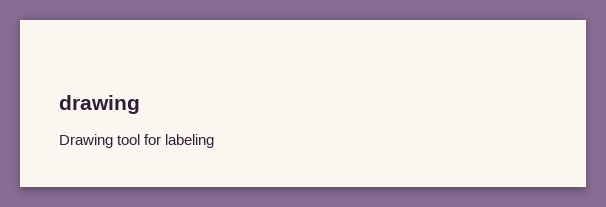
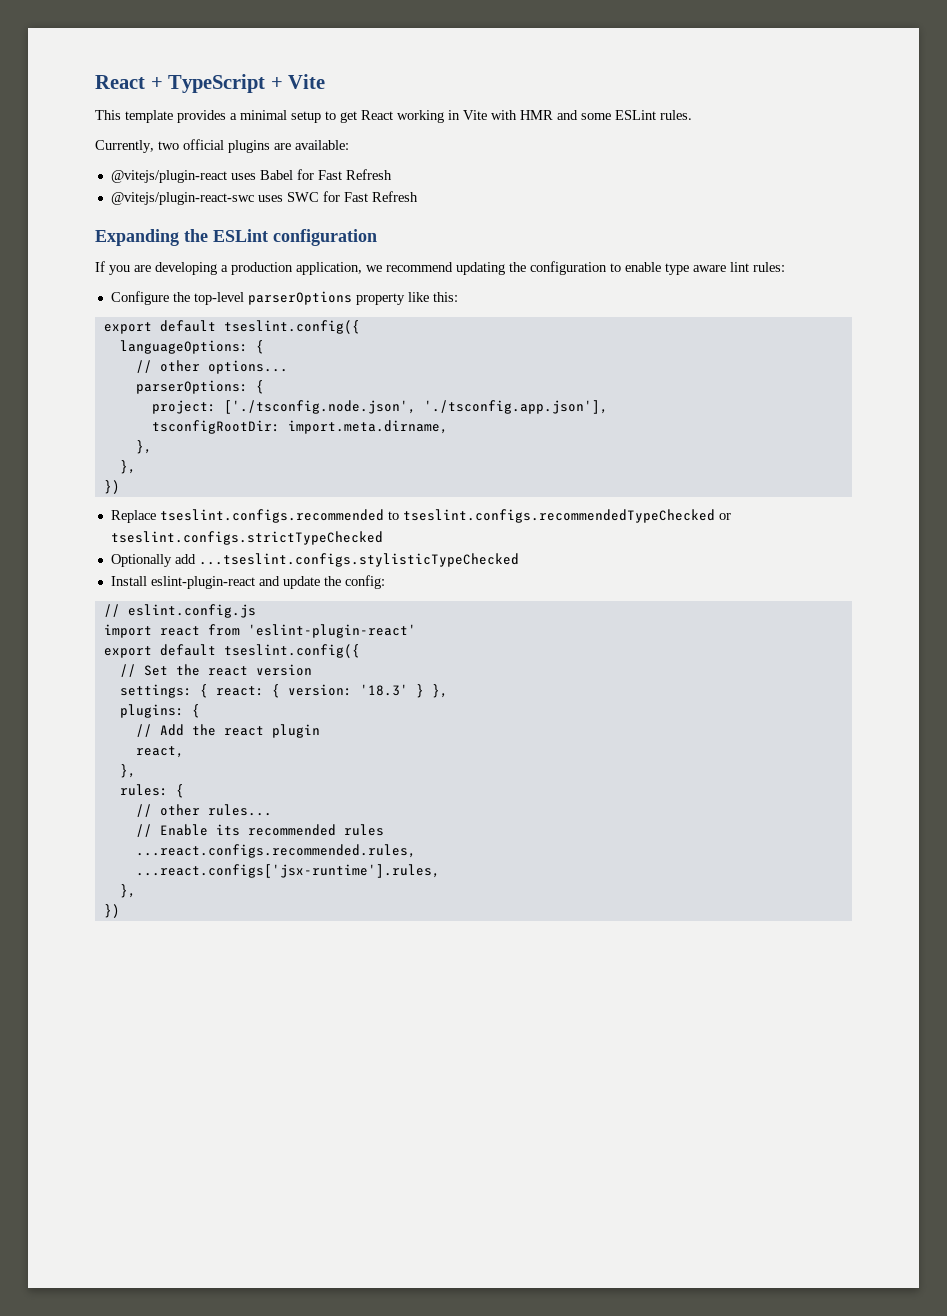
- drawing
- Drawing tool for labeling
+ React + TypeScript + Vite
+ This template provides a minimal setup to get React working in Vite with HMR and some ESLint rules.
+ Currently, two official plugins are available:
+ @vitejs/plugin-react uses Babel for Fast Refresh
+ @vitejs/plugin-react-swc uses SWC for Fast Refresh
+ Expanding the ESLint configuration
+ If you are developing a production application, we recommend updating the configuration to enable type aware lint rules:
+ Configure the top-level parserOptions property like this:
+ export default tseslint.config({
+ languageOptions: {
+ // other options...
+ parserOptions: {
+ project: ['./tsconfig.node.json', './tsconfig.app.json'],
+ tsconfigRootDir: import.meta.dirname,
+ },
+ },
+ })
+ Replace tseslint.configs.recommended to tseslint.configs.recommendedTypeChecked or tseslint.configs.strictTypeChecked
+ Optionally add ...tseslint.configs.stylisticTypeChecked
+ Install eslint-plugin-react and update the config:
+ // eslint.config.js
+ import react from 'eslint-plugin-react'
+ export default tseslint.config({
+ // Set the react version
+ settings: { react: { version: '18.3' } },
+ plugins: {
+ // Add the react plugin
+ react,
+ },
+ rules: {
+ // other rules...
+ // Enable its recommended rules
+ ...react.configs.recommended.rules,
+ ...react.configs['jsx-runtime'].rules,
+ },
+ })

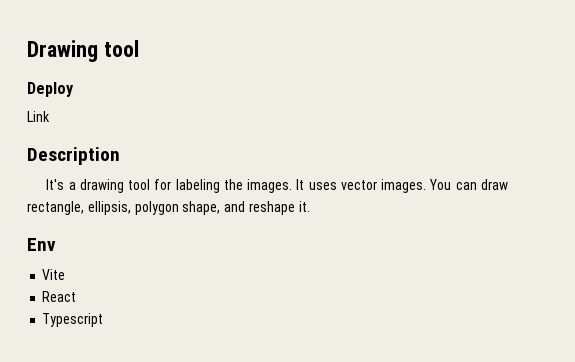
- React + TypeScript + Vite
- This template provides a minimal setup to get React working in Vite with HMR and some ESLint rules.
- Currently, two official plugins are available:
- @vitejs/plugin-react uses Babel for Fast Refresh
- @vitejs/plugin-react-swc uses SWC for Fast Refresh
- Expanding the ESLint configuration
- If you are developing a production application, we recommend updating the configuration to enable type aware lint rules:
- Configure the top-level parserOptions property like this:
- export default tseslint.config({
- languageOptions: {
- // other options...
- parserOptions: {
- project: ['./tsconfig.node.json', './tsconfig.app.json'],
- tsconfigRootDir: import.meta.dirname,
- },
- },
- })
- Replace tseslint.configs.recommended to tseslint.configs.recommendedTypeChecked or tseslint.configs.strictTypeChecked
- Optionally add ...tseslint.configs.stylisticTypeChecked
- Install eslint-plugin-react and update the config:
- // eslint.config.js
- import react from 'eslint-plugin-react'
- export default tseslint.config({
- // Set the react version
- settings: { react: { version: '18.3' } },
- plugins: {
- // Add the react plugin
- react,
- },
- rules: {
- // other rules...
- // Enable its recommended rules
- ...react.configs.recommended.rules,
- ...react.configs['jsx-runtime'].rules,
- },
- })
+ Drawing tool
+ Deploy
+ Link
+ Description
+ It's a drawing tool for labeling the images. It uses vector images. You can draw rectangle, ellipsis, polygon shape, and reshape it.
+ Env
+ Vite
+ React
+ Typescript

